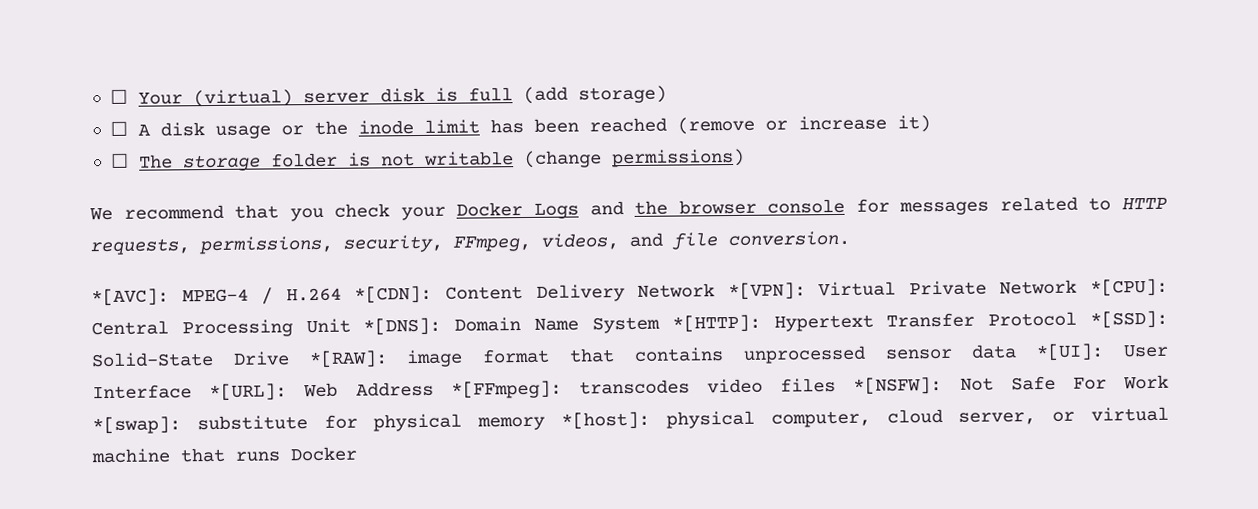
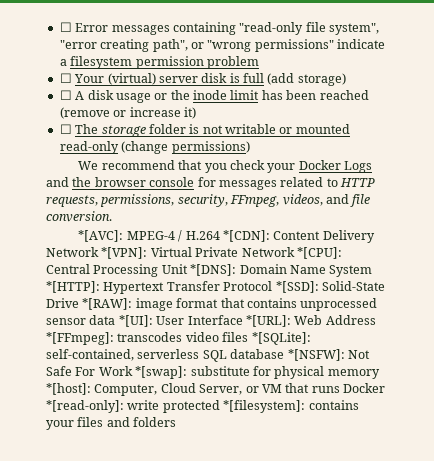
+ ☐ Error messages containing "read-only file system", "error creating path", or "wrong permissions" indicate a filesystem permission problem
- ☐ The storage folder is not writable (change permissions)
+ ☐ The storage folder is not writable or mounted read-only (change permissions)
- *[AVC]: MPEG-4 / H.264 *[CDN]: Content Delivery Network *[VPN]: Virtual Private Network *[CPU]: Central Processing Unit *[DNS]: Domain Name System *[HTTP]: Hypertext Transfer Protocol *[SSD]: Solid-State Drive *[RAW]: image format that contains unprocessed sensor data *[UI]: User Interface *[URL]: Web Address *[FFmpeg]: transcodes video files *[NSFW]: Not Safe For Work *[swap]: substitute for physical memory *[host]: physical computer, cloud server, or virtual machine that runs Docker
+ *[AVC]: MPEG-4 / H.264 *[CDN]: Content Delivery Network *[VPN]: Virtual Private Network *[CPU]: Central Processing Unit *[DNS]: Domain Name System *[HTTP]: Hypertext Transfer Protocol *[SSD]: Solid-State Drive *[RAW]: image format that contains unprocessed sensor data *[UI]: User Interface *[URL]: Web Address *[FFmpeg]: transcodes video files *[SQLite]: self-contained, serverless SQL database *[NSFW]: Not Safe For Work *[swap]: substitute for physical memory *[host]: Computer, Cloud Server, or VM that runs Docker *[read-only]: write protected *[filesystem]: contains your files and folders

